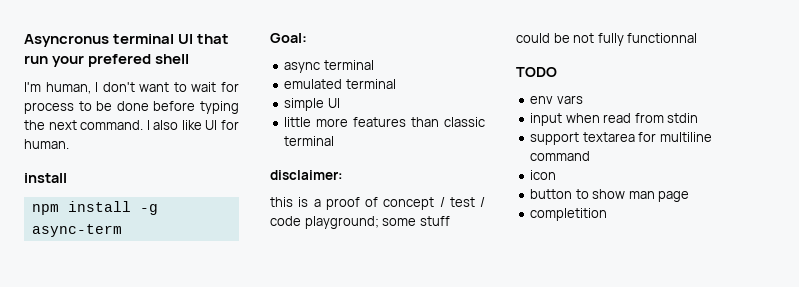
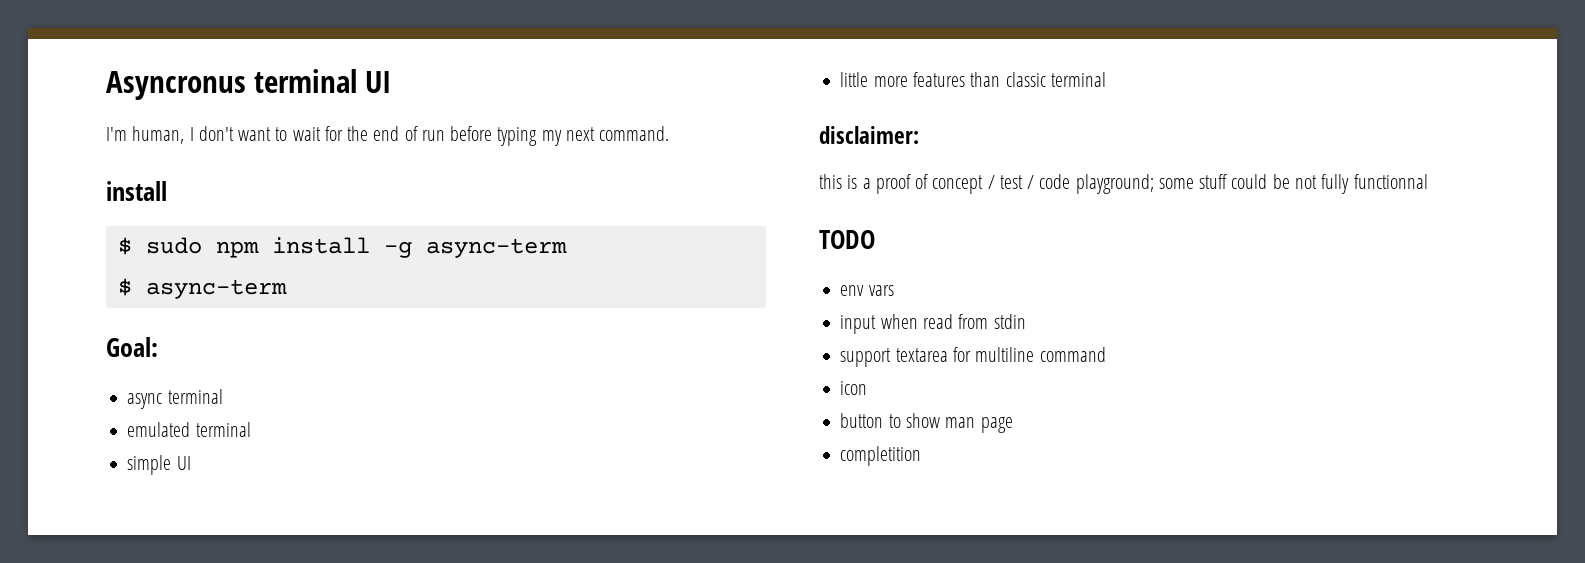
- Asyncronus terminal UI that run your prefered shell
+ Asyncronus terminal UI
- I'm human, I don't want to wait for process to be done before typing the next command. I also like UI for human.
+ I'm human, I don't want to wait for the end of run before typing my next command.
- npm install -g async-term
+ $ sudo npm install -g async-term
+ $ async-term

